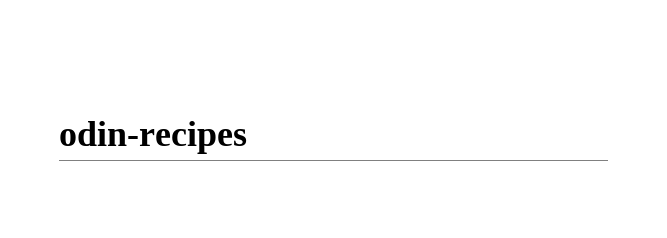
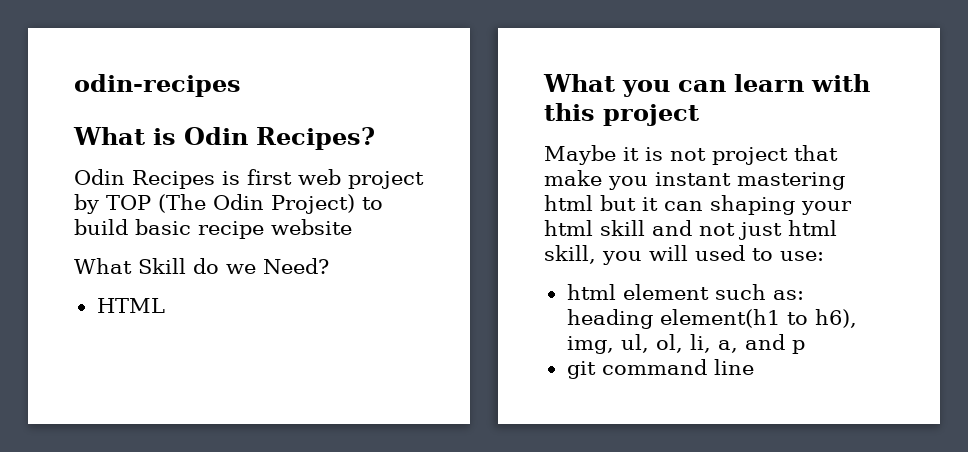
+ What is Odin Recipes?
+ Odin Recipes is first web project by TOP (The Odin Project) to build basic recipe website
+ What Skill do we Need?
+ HTML
+ What you can learn with this project
+ Maybe it is not project that make you instant mastering html but it can shaping your html skill and not just html skill, you will used to use:
+ html element such as: heading element(h1 to h6), img, ul, ol, li, a, and p
+ git command line

